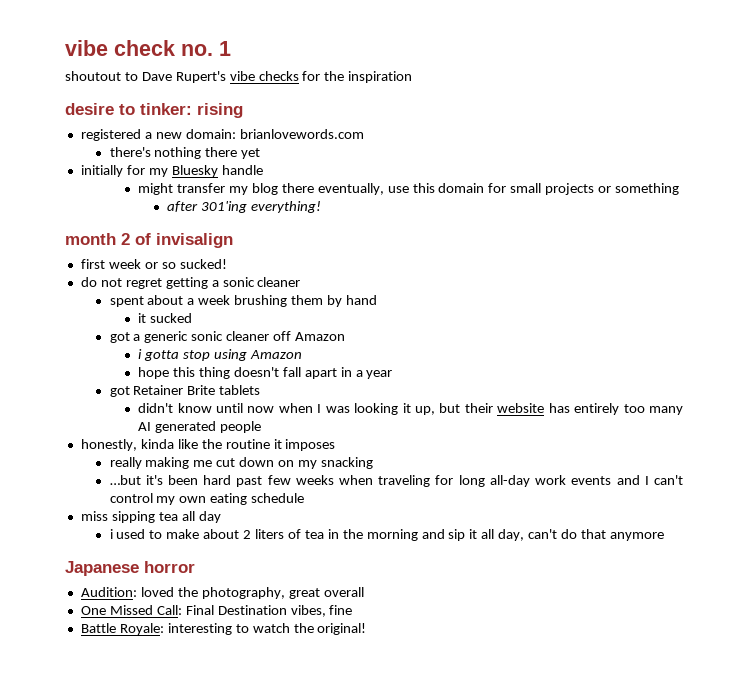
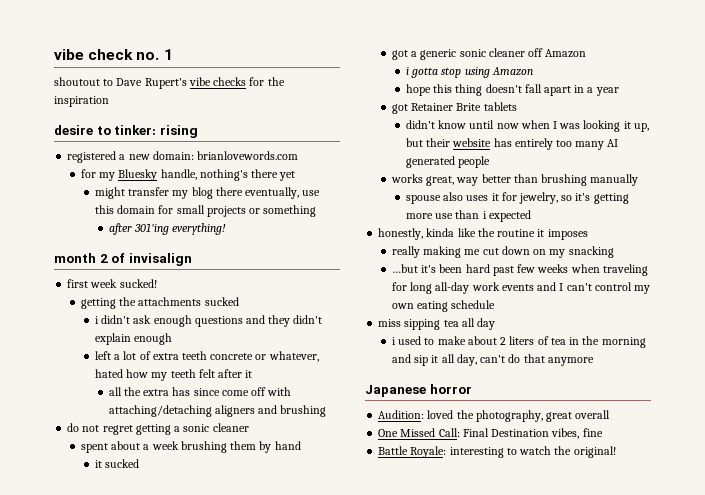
- there's nothing there yet
- initially for my Bluesky handle
+ for my Bluesky handle, nothing's there yet
- first week or so sucked!
+ first week sucked!
+ getting the attachments sucked
+ i didn't ask enough questions and they didn't explain enough
+ left a lot of extra teeth concrete or whatever, hated how my teeth felt after it
+ all the extra has since come off with attaching/detaching aligners and brushing
+ works great, way better than brushing manually
+ spouse also uses it for jewelry, so it's getting more use than i expected

